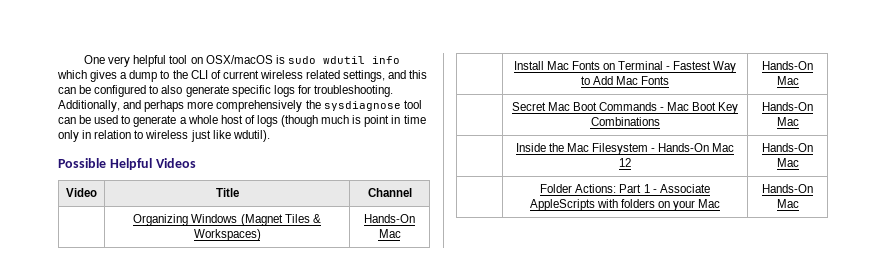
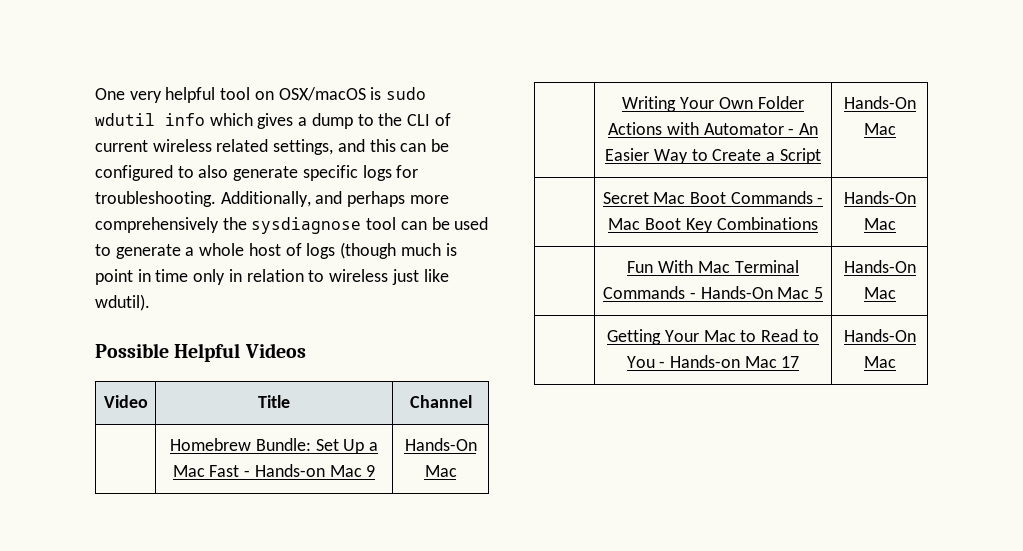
- | Organizing Windows (Magnet Tiles & Workspaces) | Hands-On Mac
- | Install Mac Fonts on Terminal - Fastest Way to Add Mac Fonts | Hands-On Mac
+ | Homebrew Bundle: Set Up a Mac Fast - Hands-on Mac 9 | Hands-On Mac
+ | Writing Your Own Folder Actions with Automator - An Easier Way to Create a Script | Hands-On Mac
- | Inside the Mac Filesystem - Hands-On Mac 12 | Hands-On Mac
- | Folder Actions: Part 1 - Associate AppleScripts with folders on your Mac | Hands-On Mac
+ | Fun With Mac Terminal Commands - Hands-On Mac 5 | Hands-On Mac
+ | Getting Your Mac to Read to You - Hands-on Mac 17 | Hands-On Mac

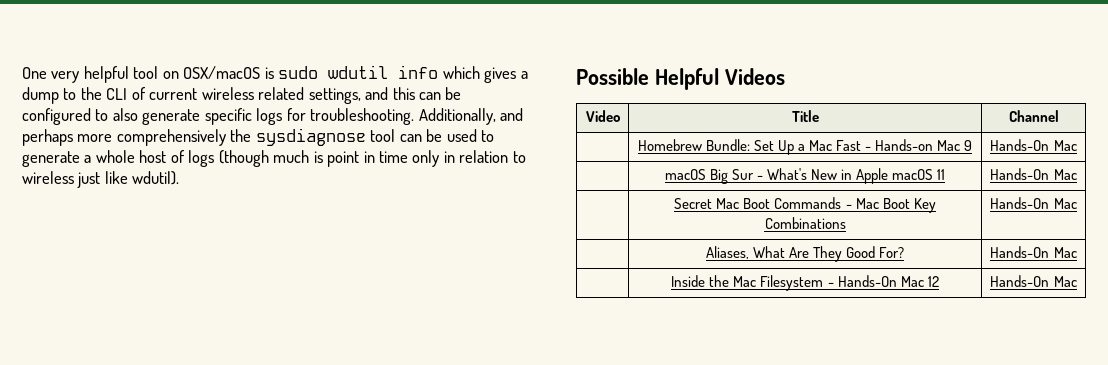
- | Writing Your Own Folder Actions with Automator - An Easier Way to Create a Script | Hands-On Mac
+ | macOS Big Sur - What's New in Apple macOS 11 | Hands-On Mac
- | Fun With Mac Terminal Commands - Hands-On Mac 5 | Hands-On Mac
- | Getting Your Mac to Read to You - Hands-on Mac 17 | Hands-On Mac
+ | Aliases, What Are They Good For? | Hands-On Mac
+ | Inside the Mac Filesystem - Hands-On Mac 12 | Hands-On Mac

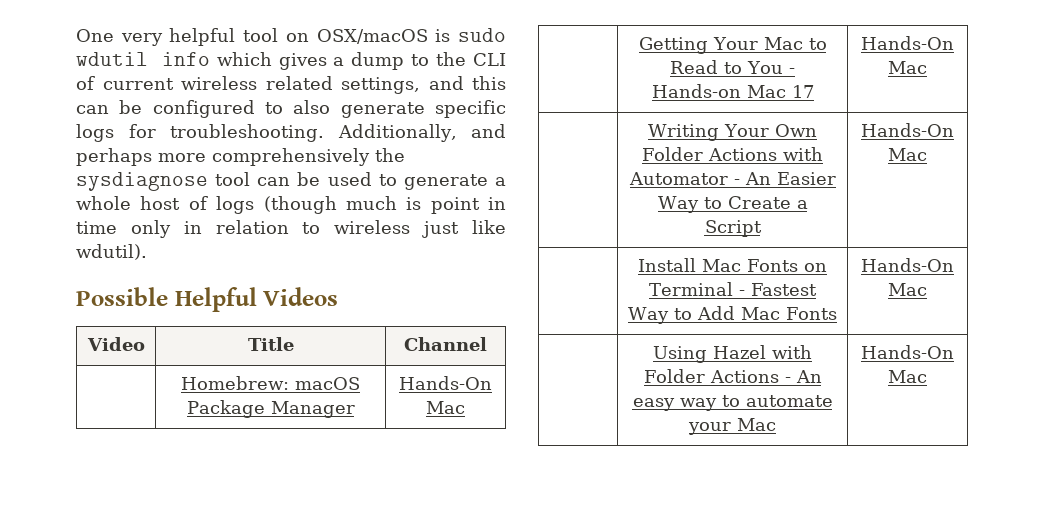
- | Homebrew Bundle: Set Up a Mac Fast - Hands-on Mac 9 | Hands-On Mac
- | macOS Big Sur - What's New in Apple macOS 11 | Hands-On Mac
- | Secret Mac Boot Commands - Mac Boot Key Combinations | Hands-On Mac
- | Aliases, What Are They Good For? | Hands-On Mac
- | Inside the Mac Filesystem - Hands-On Mac 12 | Hands-On Mac
+ | Homebrew: macOS Package Manager | Hands-On Mac
+ | Getting Your Mac to Read to You - Hands-on Mac 17 | Hands-On Mac
+ | Writing Your Own Folder Actions with Automator - An Easier Way to Create a Script | Hands-On Mac
+ | Install Mac Fonts on Terminal - Fastest Way to Add Mac Fonts | Hands-On Mac
+ | Using Hazel with Folder Actions - An easy way to automate your Mac | Hands-On Mac

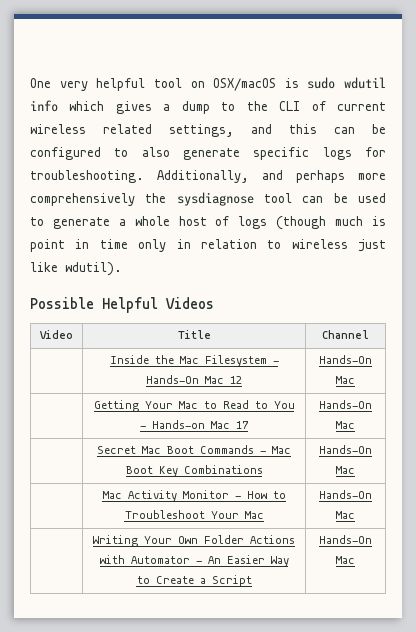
- | Homebrew: macOS Package Manager | Hands-On Mac
+ | Inside the Mac Filesystem - Hands-On Mac 12 | Hands-On Mac
+ | Secret Mac Boot Commands - Mac Boot Key Combinations | Hands-On Mac
+ | Mac Activity Monitor - How to Troubleshoot Your Mac | Hands-On Mac
- | Install Mac Fonts on Terminal - Fastest Way to Add Mac Fonts | Hands-On Mac
- | Using Hazel with Folder Actions - An easy way to automate your Mac | Hands-On Mac

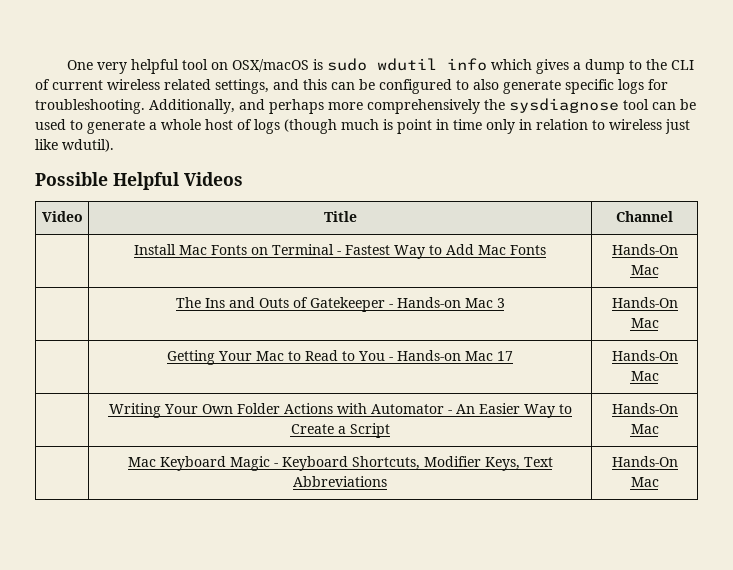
- | Inside the Mac Filesystem - Hands-On Mac 12 | Hands-On Mac
+ | Install Mac Fonts on Terminal - Fastest Way to Add Mac Fonts | Hands-On Mac
+ | The Ins and Outs of Gatekeeper - Hands-on Mac 3 | Hands-On Mac
- | Secret Mac Boot Commands - Mac Boot Key Combinations | Hands-On Mac
- | Mac Activity Monitor - How to Troubleshoot Your Mac | Hands-On Mac
+ | Mac Keyboard Magic - Keyboard Shortcuts, Modifier Keys, Text Abbreviations | Hands-On Mac

